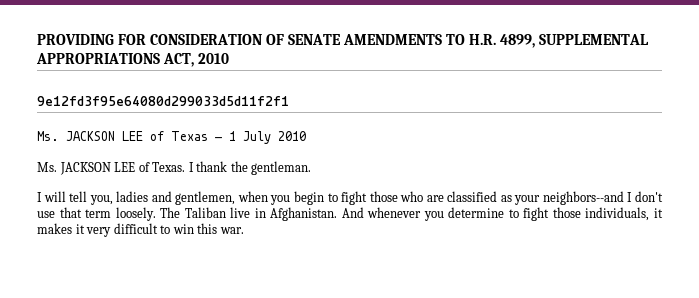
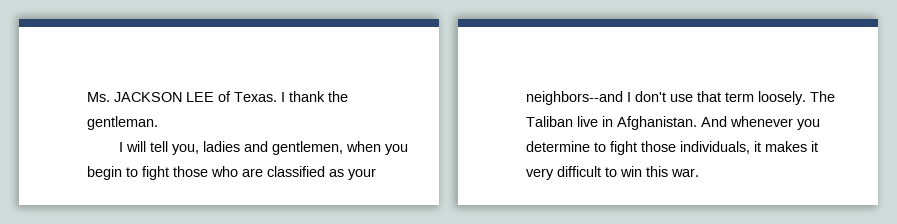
- PROVIDING FOR CONSIDERATION OF SENATE AMENDMENTS TO H.R. 4899, SUPPLEMENTAL APPROPRIATIONS ACT, 2010
- 9e12fd3f95e64080d299033d5d11f2f1
- Ms. JACKSON LEE of Texas — 1 July 2010

